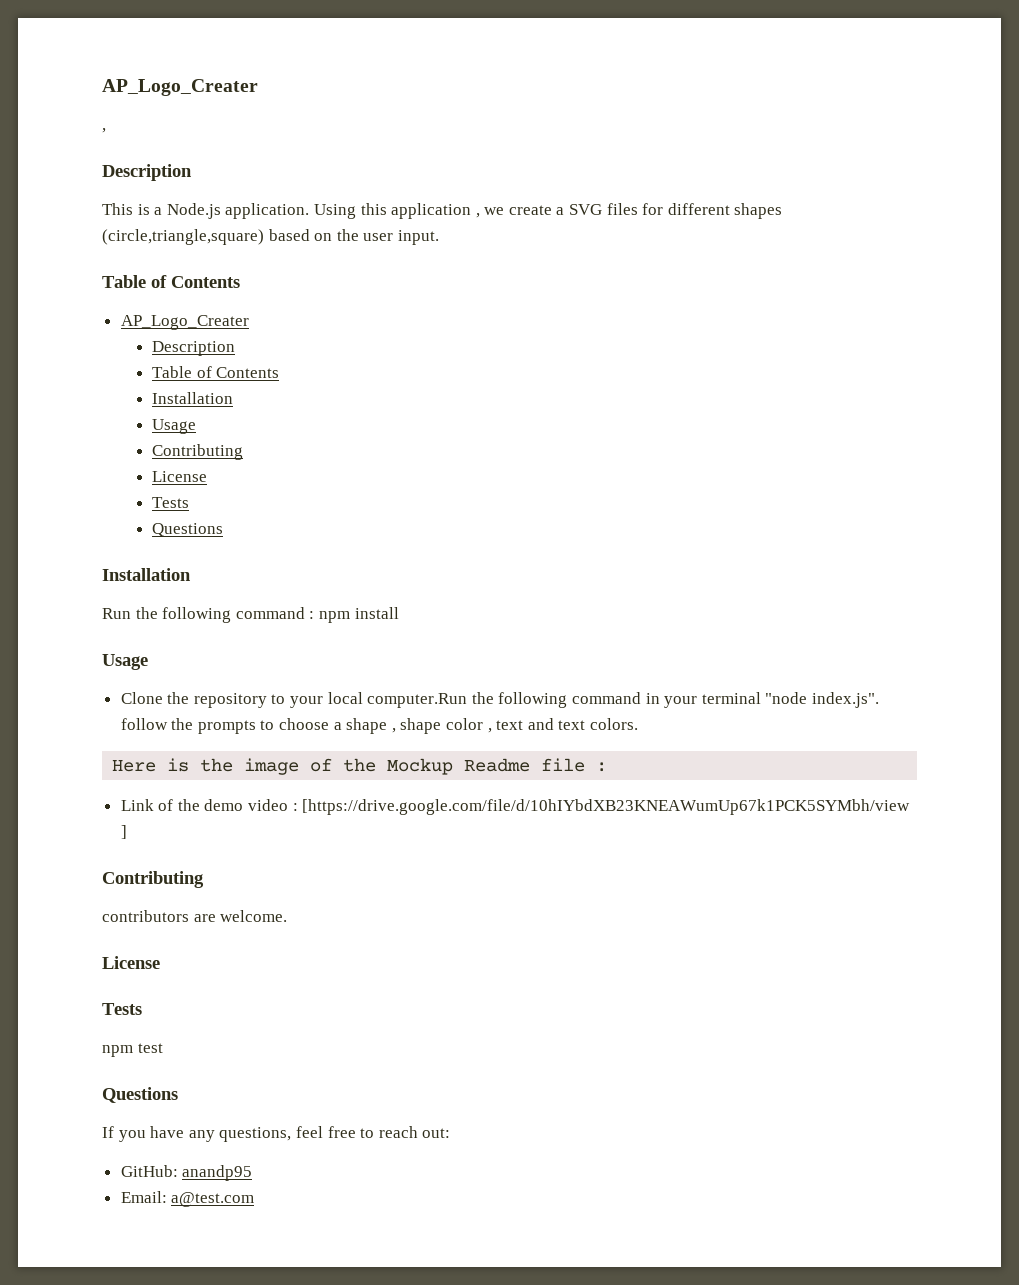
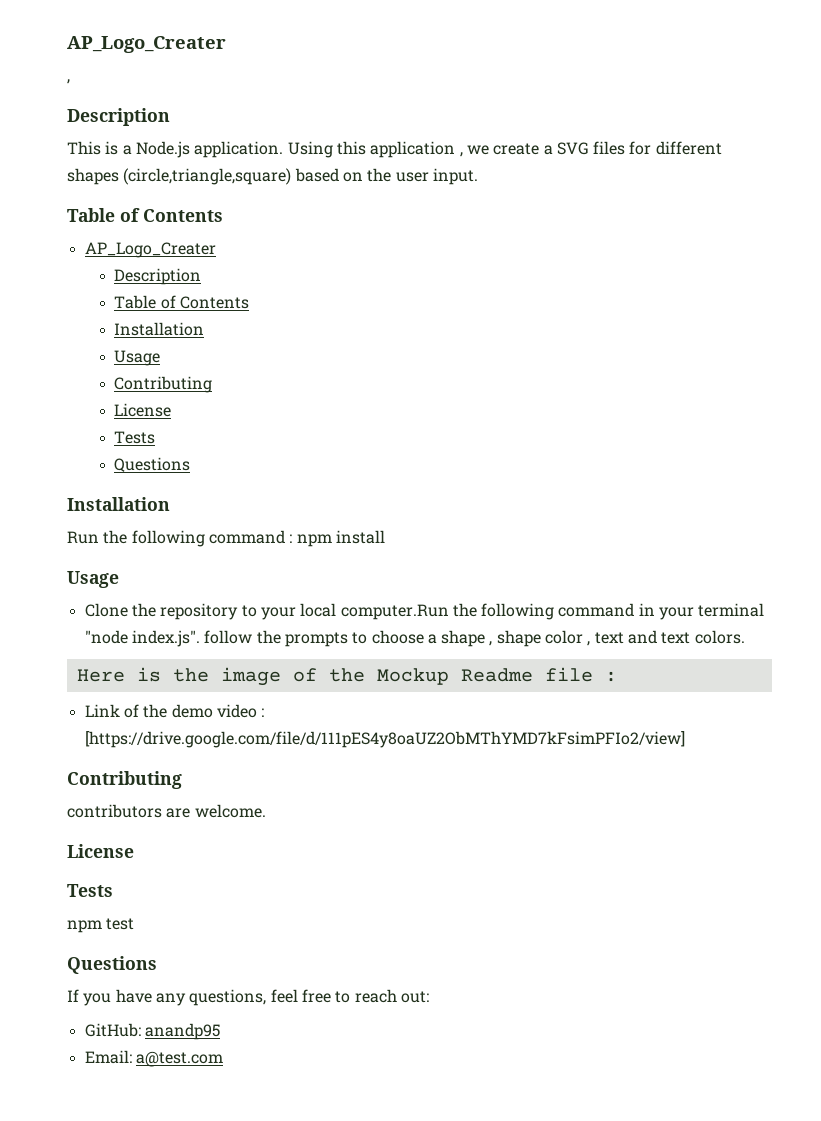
- Link of the demo video : [https://drive.google.com/file/d/10hIYbdXB23KNEAWumUp67k1PCK5SYMbh/view ]
+ Link of the demo video : [https://drive.google.com/file/d/111pES4y8oaUZ2ObMThYMD7kFsimPFIo2/view]

